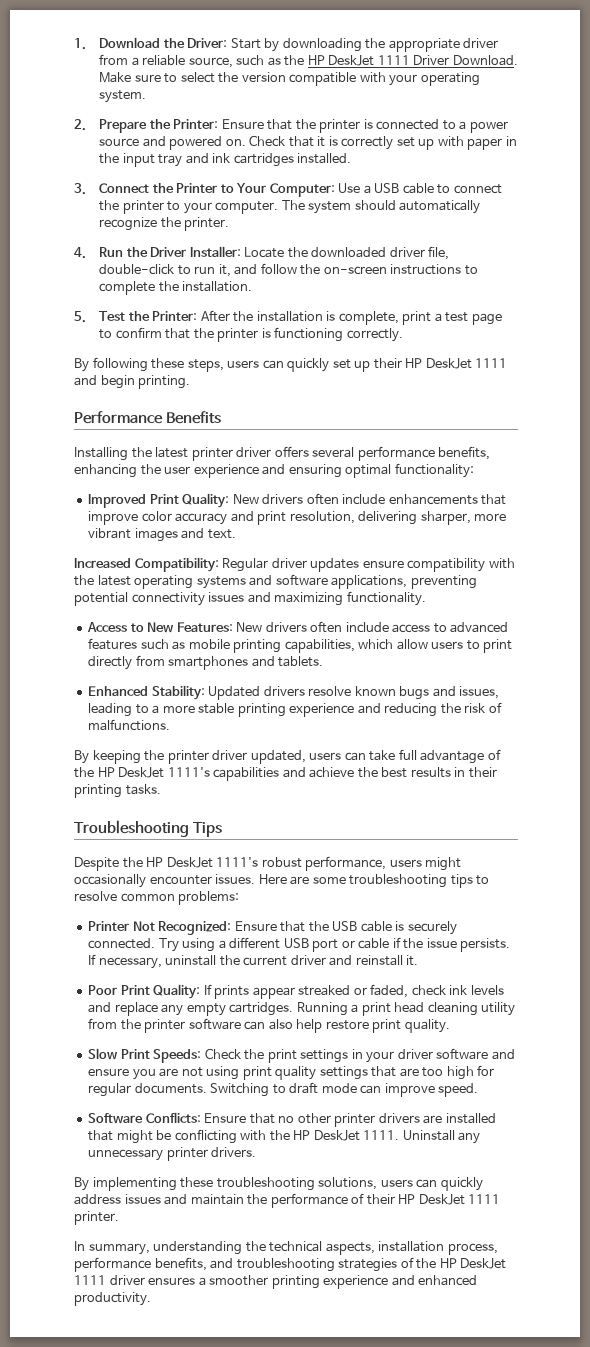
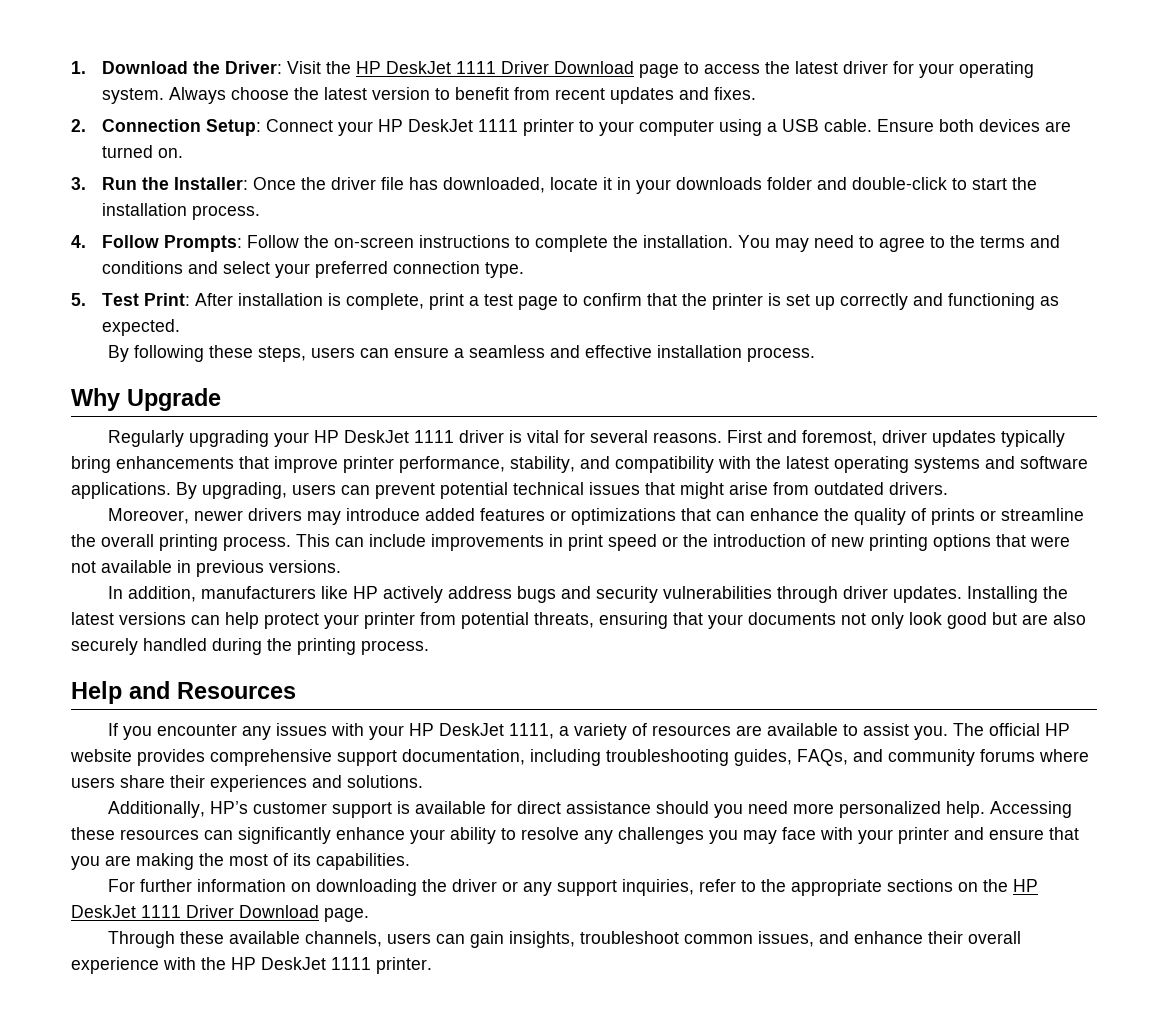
- 1. Download the Driver: Start by downloading the appropriate driver from a reliable source, such as the HP DeskJet 1111 Driver Download. Make sure to select the version compatible with your operating system.
- 2. Prepare the Printer: Ensure that the printer is connected to a power source and powered on. Check that it is correctly set up with paper in the input tray and ink cartridges installed.
- 3. Connect the Printer to Your Computer: Use a USB cable to connect the printer to your computer. The system should automatically recognize the printer.
- 4. Run the Driver Installer: Locate the downloaded driver file, double-click to run it, and follow the on-screen instructions to complete the installation.
- 5. Test the Printer: After the installation is complete, print a test page to confirm that the printer is functioning correctly.
+ 1. Download the Driver: Visit the HP DeskJet 1111 Driver Download page to access the latest driver for your operating system. Always choose the latest version to benefit from recent updates and fixes.
+ 2. Connection Setup: Connect your HP DeskJet 1111 printer to your computer using a USB cable. Ensure both devices are turned on.
+ 3. Run the Installer: Once the driver file has downloaded, locate it in your downloads folder and double-click to start the installation process.
+ 4. Follow Prompts: Follow the on-screen instructions to complete the installation. You may need to agree to the terms and conditions and select your preferred connection type.
+ 5. Test Print: After installation is complete, print a test page to confirm that the printer is set up correctly and functioning as expected.
- By following these steps, users can quickly set up their HP DeskJet 1111 and begin printing.
- Performance Benefits
- Installing the latest printer driver offers several performance benefits, enhancing the user experience and ensuring optimal functionality:
- Improved Print Quality: New drivers often include enhancements that improve color accuracy and print resolution, delivering sharper, more vibrant images and text.
- Increased Compatibility: Regular driver updates ensure compatibility with the latest operating systems and software applications, preventing potential connectivity issues and maximizing functionality.
- Access to New Features: New drivers often include access to advanced features such as mobile printing capabilities, which allow users to print directly from smartphones and tablets.
- Enhanced Stability: Updated drivers resolve known bugs and issues, leading to a more stable printing experience and reducing the risk of malfunctions.
- By keeping the printer driver updated, users can take full advantage of the HP DeskJet 1111's capabilities and achieve the best results in their printing tasks.
- Troubleshooting Tips
- Despite the HP DeskJet 1111's robust performance, users might occasionally encounter issues. Here are some troubleshooting tips to resolve common problems:
- Printer Not Recognized: Ensure that the USB cable is securely connected. Try using a different USB port or cable if the issue persists. If necessary, uninstall the current driver and reinstall it.
- Poor Print Quality: If prints appear streaked or faded, check ink levels and replace any empty cartridges. Running a print head cleaning utility from the printer software can also help restore print quality.
- Slow Print Speeds: Check the print settings in your driver software and ensure you are not using print quality settings that are too high for regular documents. Switching to draft mode can improve speed.
- Software Conflicts: Ensure that no other printer drivers are installed that might be conflicting with the HP DeskJet 1111. Uninstall any unnecessary printer drivers.
- By implementing these troubleshooting solutions, users can quickly address issues and maintain the performance of their HP DeskJet 1111 printer.
- In summary, understanding the technical aspects, installation process, performance benefits, and troubleshooting strategies of the HP DeskJet 1111 driver ensures a smoother printing experience and enhanced productivity.
+ By following these steps, users can ensure a seamless and effective installation process.
+ Why Upgrade
+ Regularly upgrading your HP DeskJet 1111 driver is vital for several reasons. First and foremost, driver updates typically bring enhancements that improve printer performance, stability, and compatibility with the latest operating systems and software applications. By upgrading, users can prevent potential technical issues that might arise from outdated drivers.
+ Moreover, newer drivers may introduce added features or optimizations that can enhance the quality of prints or streamline the overall printing process. This can include improvements in print speed or the introduction of new printing options that were not available in previous versions.
+ In addition, manufacturers like HP actively address bugs and security vulnerabilities through driver updates. Installing the latest versions can help protect your printer from potential threats, ensuring that your documents not only look good but are also securely handled during the printing process.
+ Help and Resources
+ If you encounter any issues with your HP DeskJet 1111, a variety of resources are available to assist you. The official HP website provides comprehensive support documentation, including troubleshooting guides, FAQs, and community forums where users share their experiences and solutions.
+ Additionally, HP’s customer support is available for direct assistance should you need more personalized help. Accessing these resources can significantly enhance your ability to resolve any challenges you may face with your printer and ensure that you are making the most of its capabilities.
+ For further information on downloading the driver or any support inquiries, refer to the appropriate sections on the HP DeskJet 1111 Driver Download page.
+ Through these available channels, users can gain insights, troubleshoot common issues, and enhance their overall experience with the HP DeskJet 1111 printer.

